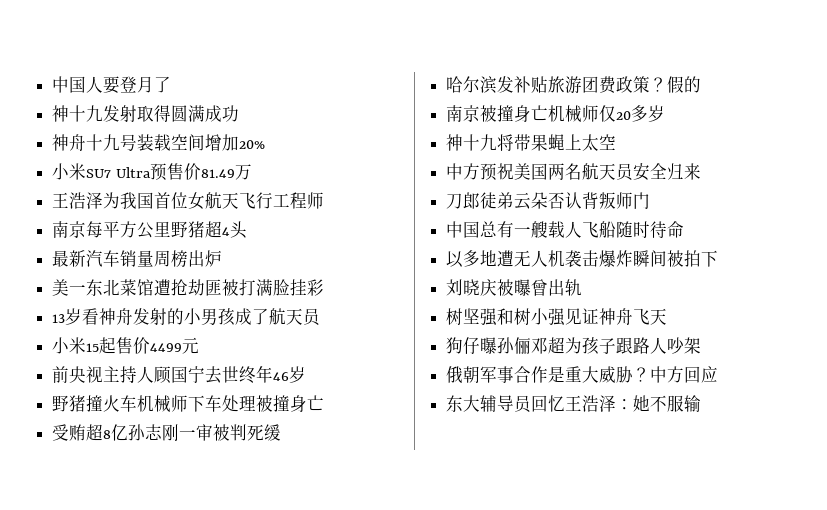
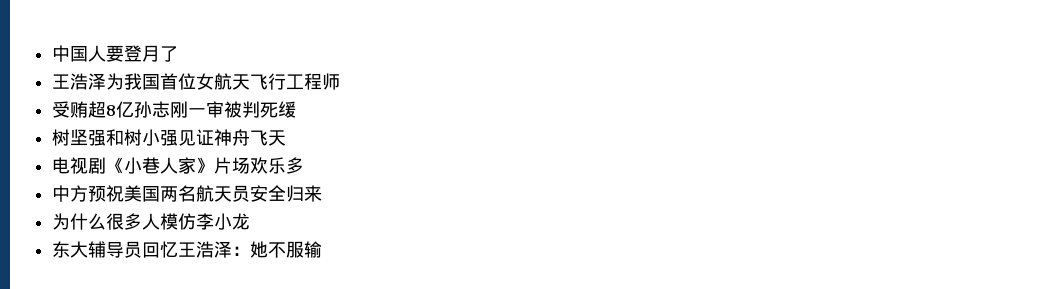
- 神十九发射取得圆满成功
- 神舟十九号装载空间增加20%
- 小米SU7 Ultra预售价81.49万
- 南京每平方公里野猪超4头
- 最新汽车销量周榜出炉
- 美一东北菜馆遭抢劫匪被打满脸挂彩
- 13岁看神舟发射的小男孩成了航天员
- 小米15起售价4499元
- 前央视主持人顾国宁去世终年46岁
- 野猪撞火车机械师下车处理被撞身亡
- 哈尔滨发补贴旅游团费政策？假的
- 南京被撞身亡机械师仅20多岁
- 神十九将带果蝇上太空
+ 树坚强和树小强见证神舟飞天
+ 电视剧《小巷人家》片场欢乐多
- 刀郎徒弟云朵否认背叛师门
- 中国总有一艘载人飞船随时待命
- 以多地遭无人机袭击爆炸瞬间被拍下
- 刘晓庆被曝曾出轨
- 树坚强和树小强见证神舟飞天
- 狗仔曝孙俪邓超为孩子跟路人吵架
- 俄朝军事合作是重大威胁？中方回应
+ 为什么很多人模仿李小龙

